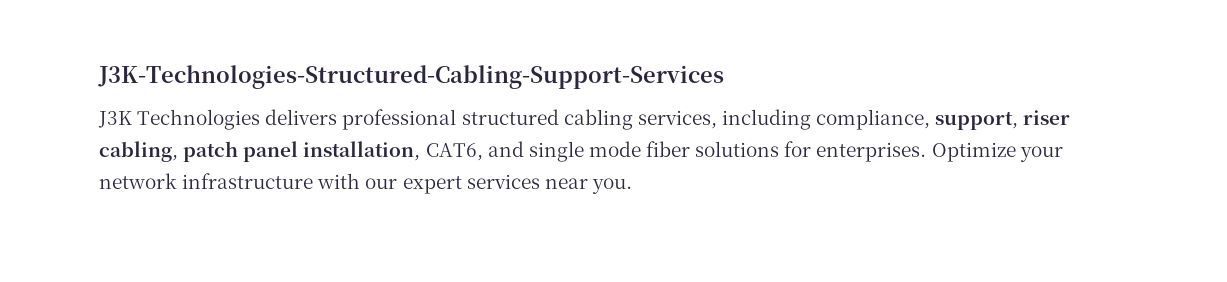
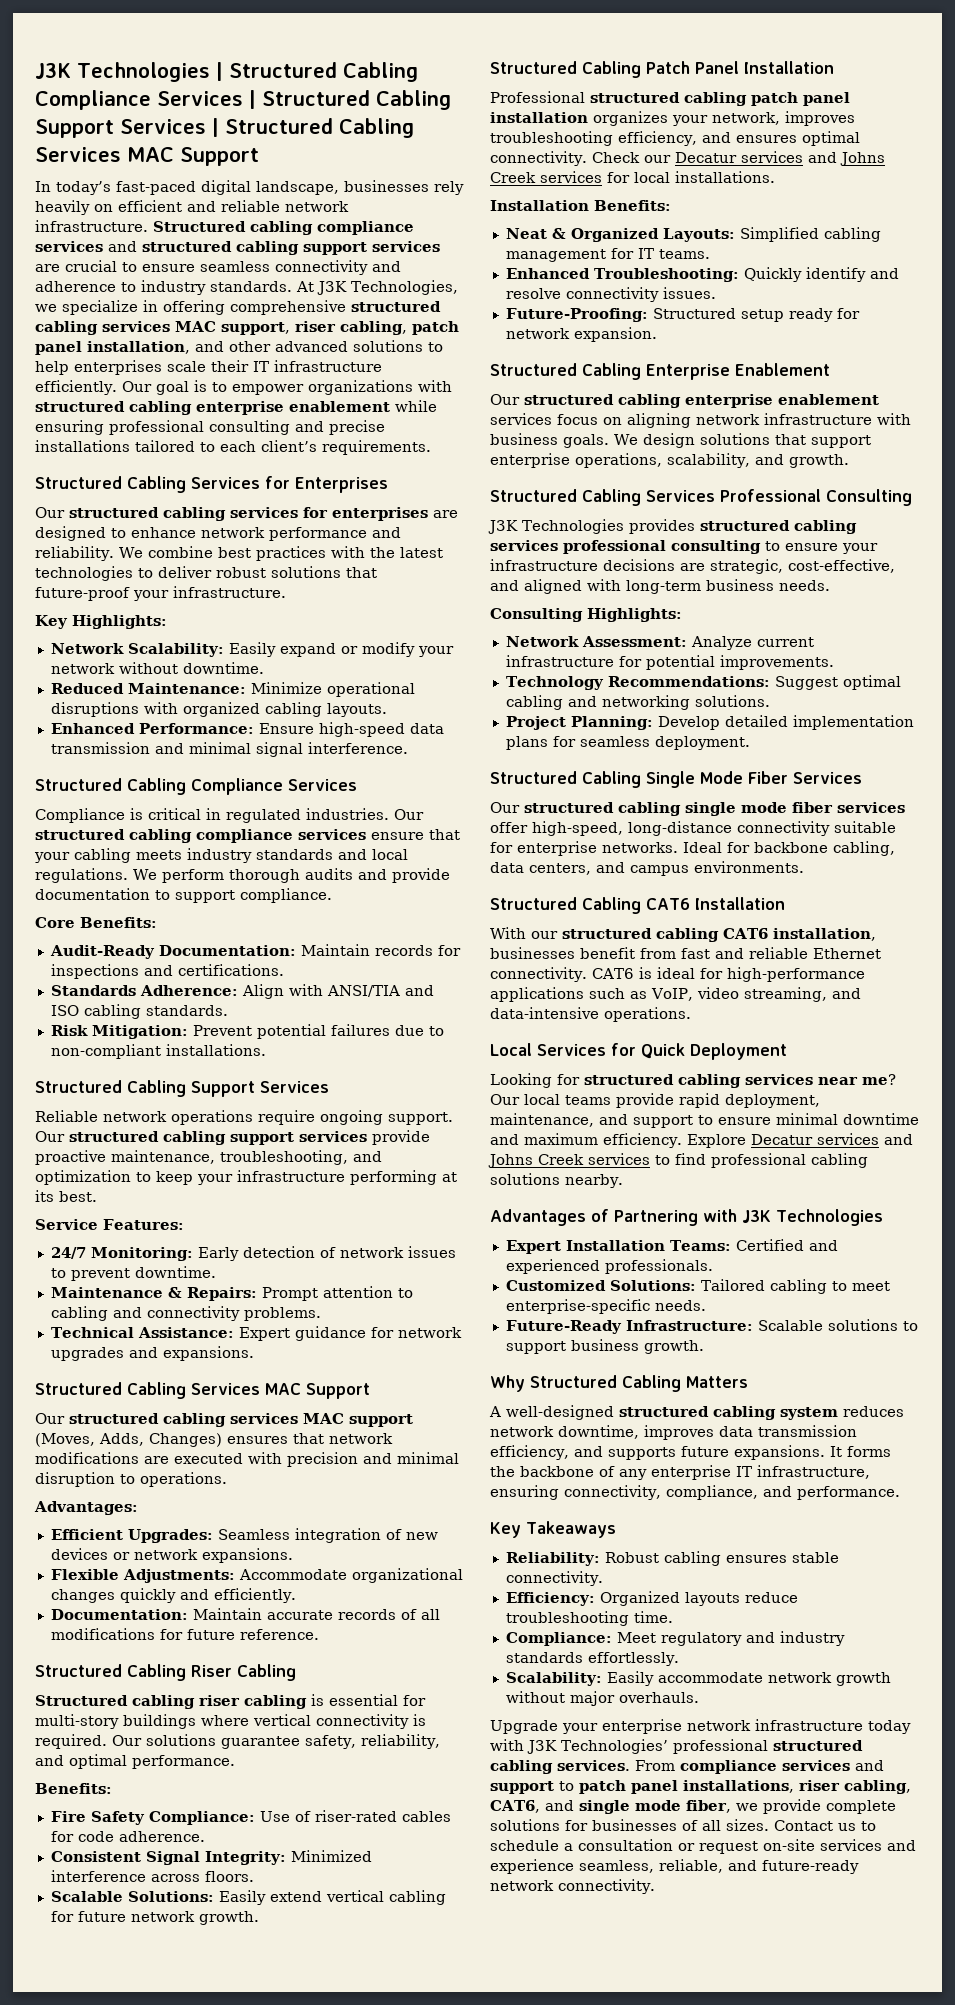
- J3K-Technologies-Structured-Cabling-Support-Services
- J3K Technologies delivers professional structured cabling services, including compliance, support, riser cabling, patch panel installation, CAT6, and single mode fiber solutions for enterprises. Optimize your network infrastructure with our expert services near you.
+ J3K Technologies | Structured Cabling Compliance Services | Structured Cabling Support Services | Structured Cabling Services MAC Support
+ In today’s fast-paced digital landscape, businesses rely heavily on efficient and reliable network infrastructure. Structured cabling compliance services and structured cabling support services are crucial to ensure seamless connectivity and adherence to industry standards. At J3K Technologies, we specialize in offering comprehensive structured cabling services MAC support, riser cabling, patch panel installation, and other advanced solutions to help enterprises scale their IT infrastructure efficiently. Our goal is to empower organizations with structured cabling enterprise enablement while ensuring professional consulting and precise installations tailored to each client’s requirements.
+ Structured Cabling Services for Enterprises
+ Our structured cabling services for enterprises are designed to enhance network performance and reliability. We combine best practices with the latest technologies to deliver robust solutions that future-proof your infrastructure.
+ Key Highlights:
+ Network Scalability: Easily expand or modify your network without downtime.
+ Reduced Maintenance: Minimize operational disruptions with organized cabling layouts.
+ Enhanced Performance: Ensure high-speed data transmission and minimal signal interference.
+ Structured Cabling Compliance Services
+ Compliance is critical in regulated industries. Our structured cabling compliance services ensure that your cabling meets industry standards and local regulations. We perform thorough audits and provide documentation to support compliance.
+ Core Benefits:
+ Audit-Ready Documentation: Maintain records for inspections and certifications.
+ Standards Adherence: Align with ANSI/TIA and ISO cabling standards.
+ Risk Mitigation: Prevent potential failures due to non-compliant installations.
+ Structured Cabling Support Services
+ Reliable network operations require ongoing support. Our structured cabling support services provide proactive maintenance, troubleshooting, and optimization to keep your infrastructure performing at its best.
+ Service Features:
+ 24/7 Monitoring: Early detection of network issues to prevent downtime.
+ Maintenance & Repairs: Prompt attention to cabling and connectivity problems.
+ Technical Assistance: Expert guidance for network upgrades and expansions.
+ Structured Cabling Services MAC Support
+ Our structured cabling services MAC support (Moves, Adds, Changes) ensures that network modifications are executed with precision and minimal disruption to operations.
+ Advantages:
+ Efficient Upgrades: Seamless integration of new devices or network expansions.
+ Flexible Adjustments: Accommodate organizational changes quickly and efficiently.
+ Documentation: Maintain accurate records of all modifications for future reference.
+ Structured Cabling Riser Cabling
+ Structured cabling riser cabling is essential for multi-story buildings where vertical connectivity is required. Our solutions guarantee safety, reliability, and optimal performance.
+ Benefits:
+ Fire Safety Compliance: Use of riser-rated cables for code adherence.
+ Consistent Signal Integrity: Minimized interference across floors.
+ Scalable Solutions: Easily extend vertical cabling for future network growth.
+ Structured Cabling Patch Panel Installation
+ Professional structured cabling patch panel installation organizes your network, improves troubleshooting efficiency, and ensures optimal connectivity. Check our Decatur services and Johns Creek services for local installations.
+ Installation Benefits:
+ Neat & Organized Layouts: Simplified cabling management for IT teams.
+ Enhanced Troubleshooting: Quickly identify and resolve connectivity issues.
+ Future-Proofing: Structured setup ready for network expansion.
+ Structured Cabling Enterprise Enablement
+ Our structured cabling enterprise enablement services focus on aligning network infrastructure with business goals. We design solutions that support enterprise operations, scalability, and growth.
+ Structured Cabling Services Professional Consulting
+ J3K Technologies provides structured cabling services professional consulting to ensure your infrastructure decisions are strategic, cost-effective, and aligned with long-term business needs.
+ Consulting Highlights:
+ Network Assessment: Analyze current infrastructure for potential improvements.
+ Technology Recommendations: Suggest optimal cabling and networking solutions.
+ Project Planning: Develop detailed implementation plans for seamless deployment.
+ Structured Cabling Single Mode Fiber Services
+ Our structured cabling single mode fiber services offer high-speed, long-distance connectivity suitable for enterprise networks. Ideal for backbone cabling, data centers, and campus environments.
+ Structured Cabling CAT6 Installation
+ With our structured cabling CAT6 installation, businesses benefit from fast and reliable Ethernet connectivity. CAT6 is ideal for high-performance applications such as VoIP, video streaming, and data-intensive operations.
+ Local Services for Quick Deployment
+ Looking for structured cabling services near me? Our local teams provide rapid deployment, maintenance, and support to ensure minimal downtime and maximum efficiency. Explore Decatur services and Johns Creek services to find professional cabling solutions nearby.
+ Advantages of Partnering with J3K Technologies
+ Expert Installation Teams: Certified and experienced professionals.
+ Customized Solutions: Tailored cabling to meet enterprise-specific needs.
+ Future-Ready Infrastructure: Scalable solutions to support business growth.
+ Why Structured Cabling Matters
+ A well-designed structured cabling system reduces network downtime, improves data transmission efficiency, and supports future expansions. It forms the backbone of any enterprise IT infrastructure, ensuring connectivity, compliance, and performance.
+ Key Takeaways
+ Reliability: Robust cabling ensures stable connectivity.
+ Efficiency: Organized layouts reduce troubleshooting time.
+ Compliance: Meet regulatory and industry standards effortlessly.
+ Scalability: Easily accommodate network growth without major overhauls.
+ Upgrade your enterprise network infrastructure today with J3K Technologies’ professional structured cabling services. From compliance services and support to patch panel installations, riser cabling, CAT6, and single mode fiber, we provide complete solutions for businesses of all sizes. Contact us to schedule a consultation or request on-site services and experience seamless, reliable, and future-ready network connectivity.

